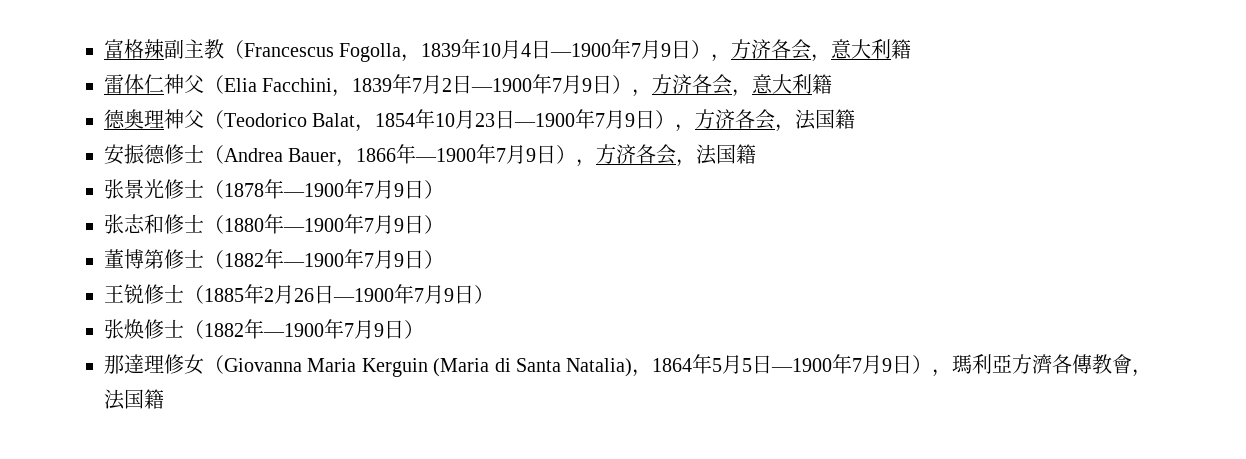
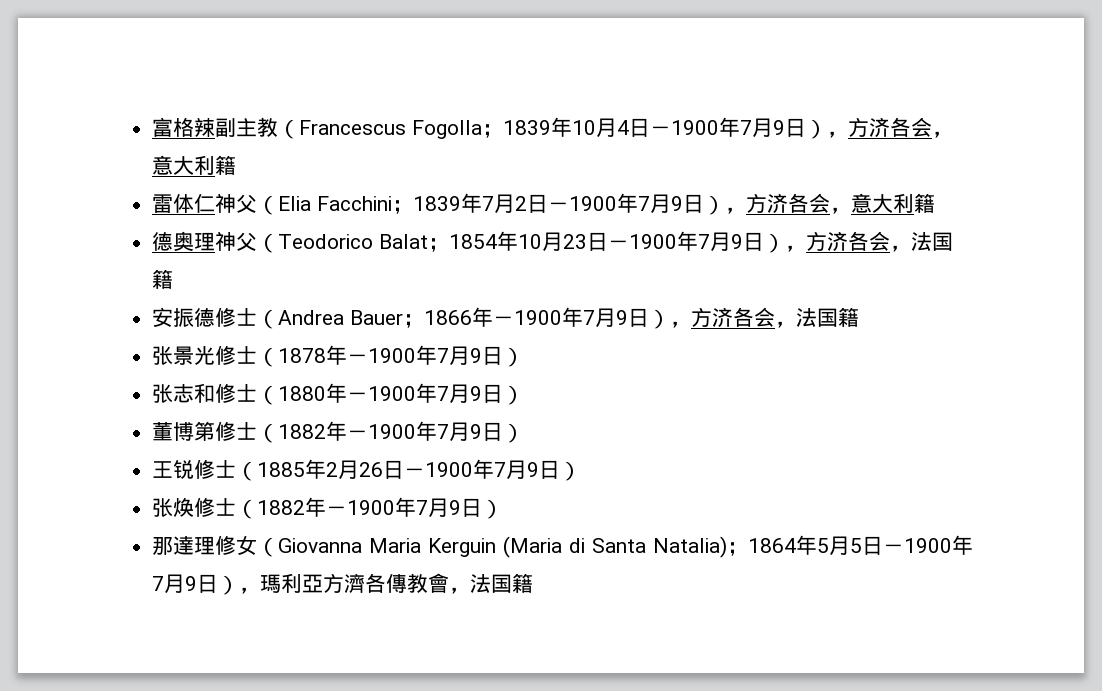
- 富格辣副主教（Francescus Fogolla，1839年10月4日—1900年7月9日），方济各会，意大利籍
+ 富格辣副主教（Francescus Fogolla；1839年10月4日－1900年7月9日），方济各会，意大利籍
- 雷体仁神父（Elia Facchini，1839年7月2日—1900年7月9日），方济各会，意大利籍
+ 雷体仁神父（Elia Facchini；1839年7月2日－1900年7月9日），方济各会，意大利籍
- 德奥理神父（Teodorico Balat，1854年10月23日—1900年7月9日），方济各会，法国籍
+ 德奥理神父（Teodorico Balat；1854年10月23日－1900年7月9日），方济各会，法国籍
- 安振德修士（Andrea Bauer，1866年—1900年7月9日），方济各会，法国籍
+ 安振德修士（Andrea Bauer；1866年－1900年7月9日），方济各会，法国籍
- 张景光修士（1878年—1900年7月9日）
+ 张景光修士（1878年－1900年7月9日）
- 张志和修士（1880年—1900年7月9日）
+ 张志和修士（1880年－1900年7月9日）
- 董博第修士（1882年—1900年7月9日）
+ 董博第修士（1882年－1900年7月9日）
- 王锐修士（1885年2月26日—1900年7月9日）
+ 王锐修士（1885年2月26日－1900年7月9日）
- 张焕修士（1882年—1900年7月9日）
+ 张焕修士（1882年－1900年7月9日）
- 那達理修女（Giovanna Maria Kerguin (Maria di Santa Natalia)，1864年5月5日—1900年7月9日），瑪利亞方濟各傳教會，法国籍
+ 那達理修女（Giovanna Maria Kerguin (Maria di Santa Natalia)；1864年5月5日－1900年7月9日），瑪利亞方濟各傳教會，法国籍

